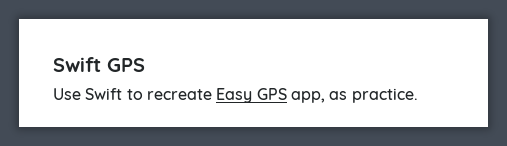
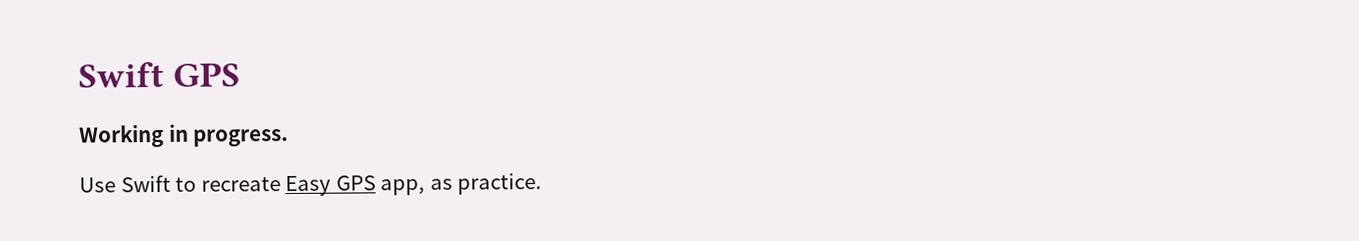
+ Working in progress.

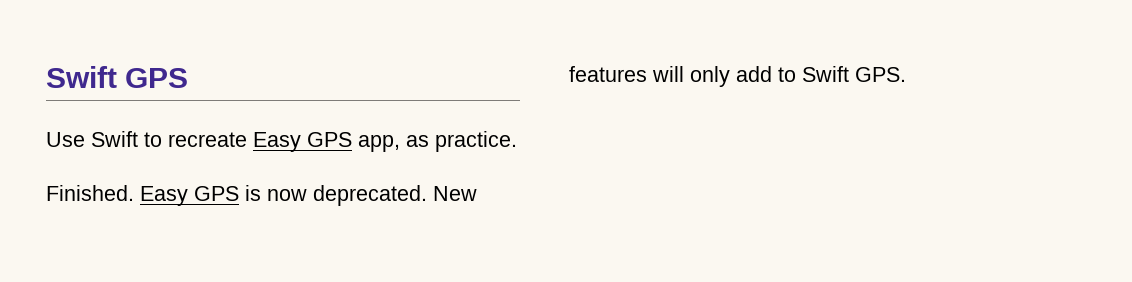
- Working in progress.
+ Finished. Easy GPS is now deprecated. New features will only add to Swift GPS.

